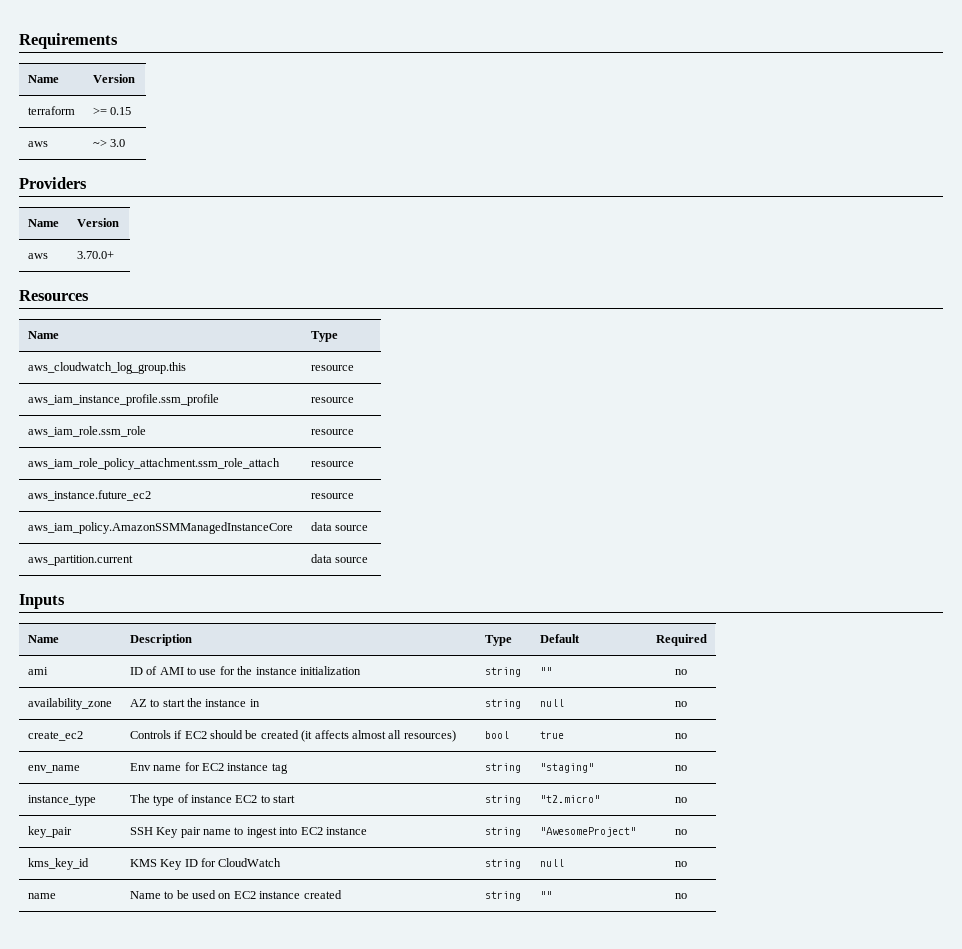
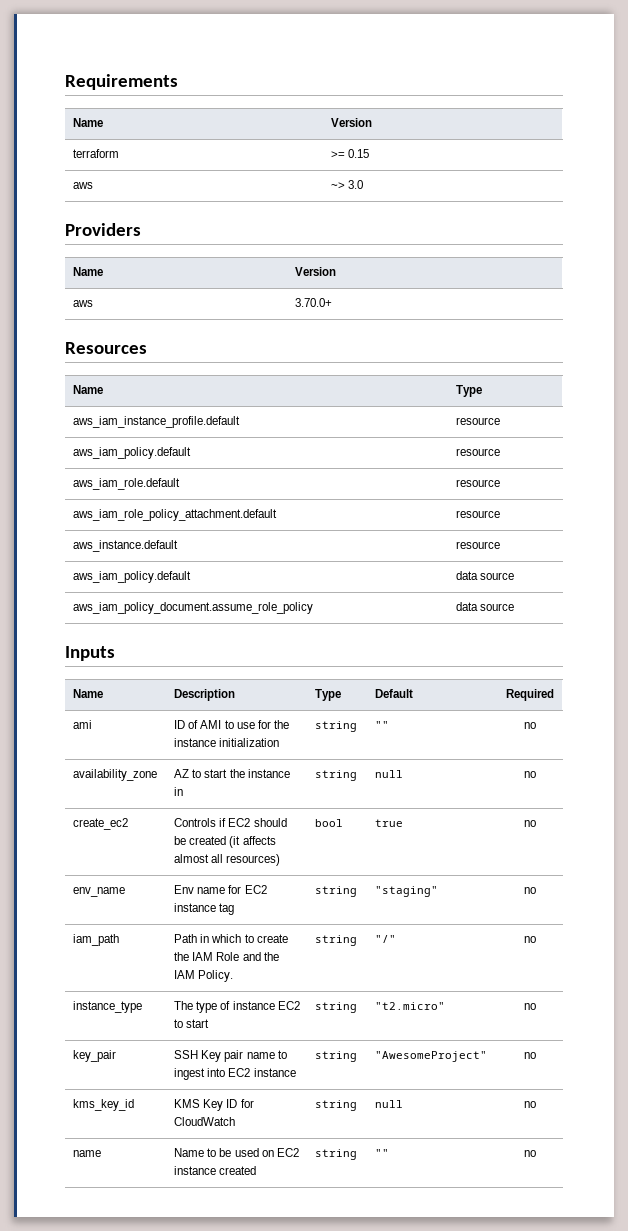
- aws_cloudwatch_log_group.this | resource
- aws_iam_instance_profile.ssm_profile | resource
- aws_iam_role.ssm_role | resource
- aws_iam_role_policy_attachment.ssm_role_attach | resource
- aws_instance.future_ec2 | resource
- aws_iam_policy.AmazonSSMManagedInstanceCore | data source
- aws_partition.current | data source
+ aws_iam_instance_profile.default | resource
+ aws_iam_policy.default | resource
+ aws_iam_role.default | resource
+ aws_iam_role_policy_attachment.default | resource
+ aws_instance.default | resource
+ aws_iam_policy.default | data source
+ aws_iam_policy_document.assume_role_policy | data source
+ iam_path | Path in which to create the IAM Role and the IAM Policy. | string | "/" | no

